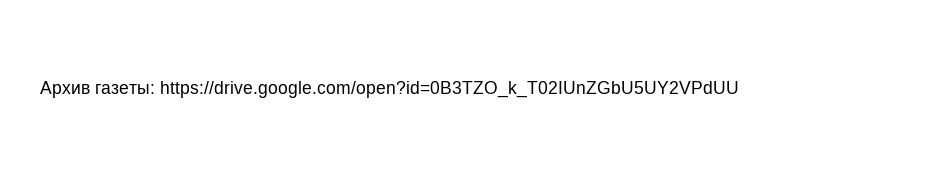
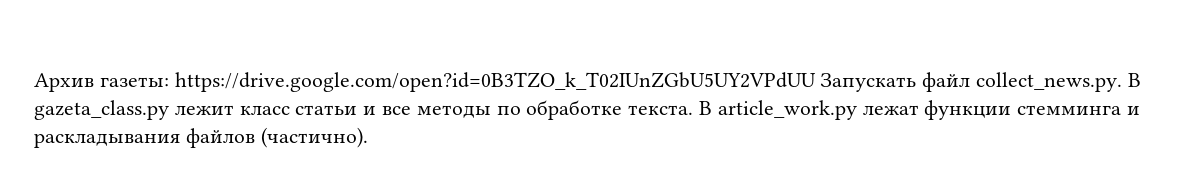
- Архив газеты: https://drive.google.com/open?id=0B3TZO_k_T02IUnZGbU5UY2VPdUU
+ Архив газеты: https://drive.google.com/open?id=0B3TZO_k_T02IUnZGbU5UY2VPdUU Запускать файл collect_news.py. В gazeta_class.py лежит класс статьи и все методы по обработке текста. В article_work.py лежат функции стемминга и раскладывания файлов (частично).

